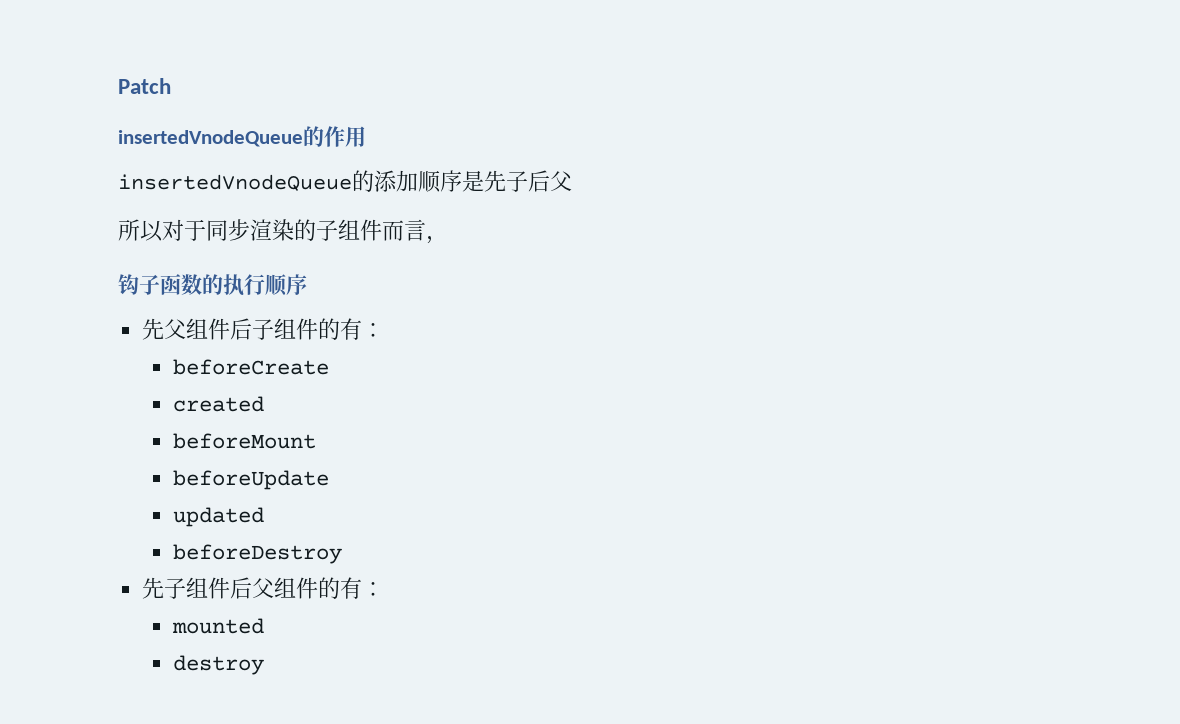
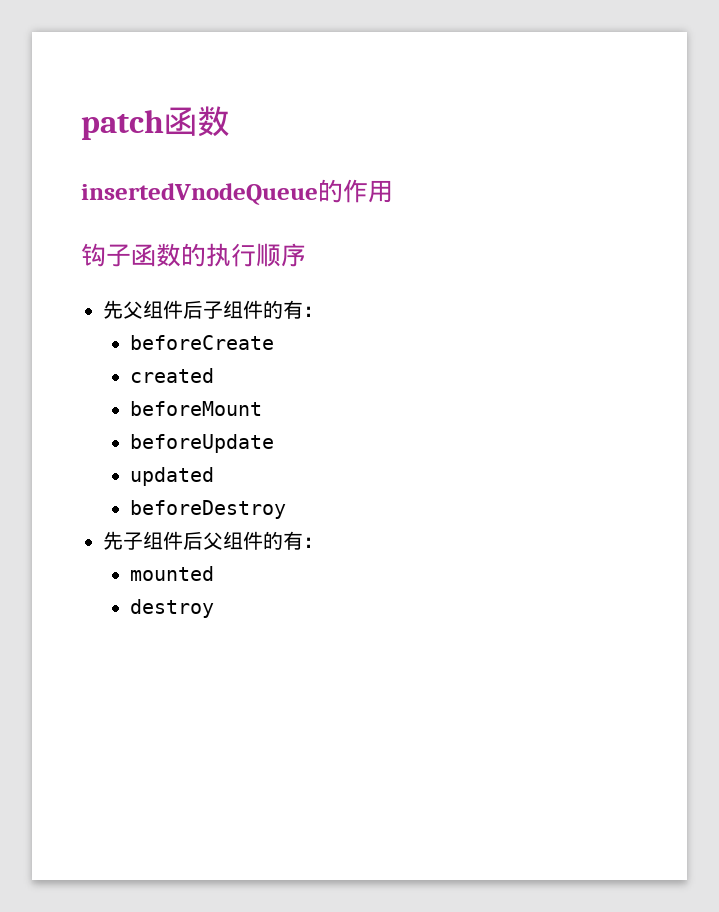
- Patch
+ patch函数
- insertedVnodeQueue的添加顺序是先子后父
- 所以对于同步渲染的子组件而言，

